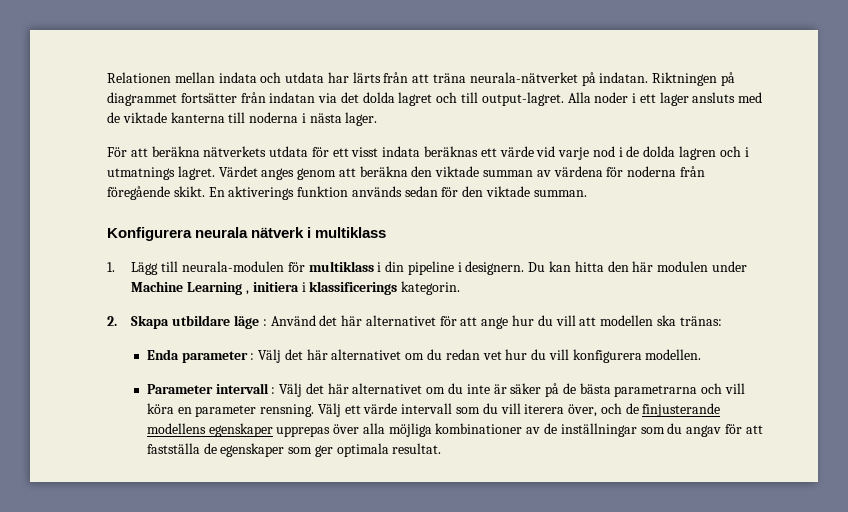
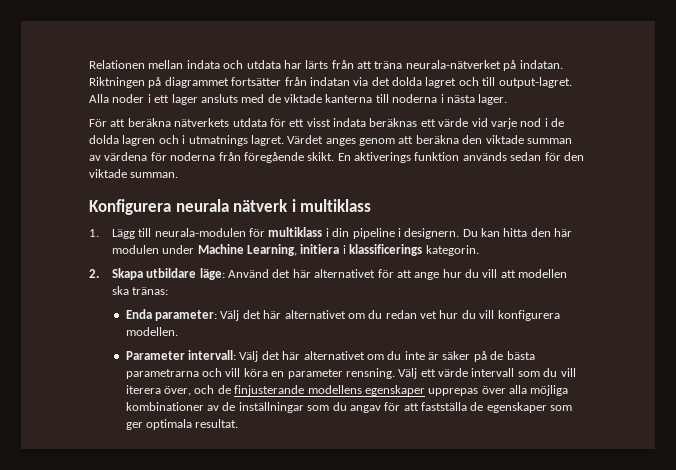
- Du kan hitta den här modulen under Machine Learning , initiera i klassificerings kategorin.
+ Du kan hitta den här modulen under Machine Learning, initiera i klassificerings kategorin.
- 2. Skapa utbildare läge : Använd det här alternativet för att ange hur du vill att modellen ska tränas:
+ 2. Skapa utbildare läge: Använd det här alternativet för att ange hur du vill att modellen ska tränas:
- Enda parameter : Välj det här alternativet om du redan vet hur du vill konfigurera modellen.
+ Enda parameter: Välj det här alternativet om du redan vet hur du vill konfigurera modellen.
- Parameter intervall : Välj det här alternativet om du inte är säker på de bästa parametrarna och vill köra en parameter rensning.
+ Parameter intervall: Välj det här alternativet om du inte är säker på de bästa parametrarna och vill köra en parameter rensning.

